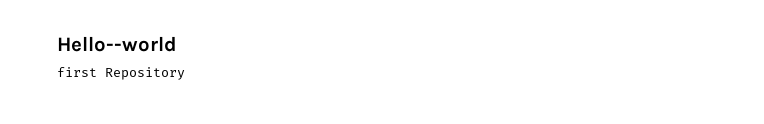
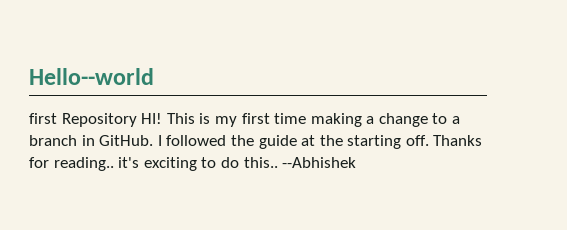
- first Repository
+ first Repository HI! This is my first time making a change to a branch in GitHub. I followed the guide at the starting off. Thanks for reading.. it's exciting to do this.. --Abhishek

